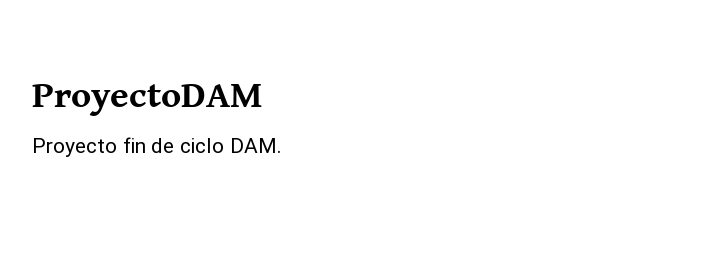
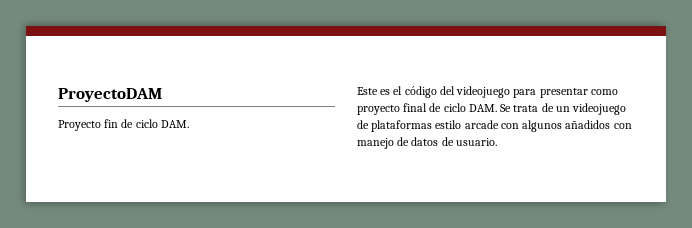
+ Este es el código del videojuego para presentar como proyecto final de ciclo DAM. Se trata de un videojuego de plataformas estilo arcade con algunos añadidos con manejo de datos de usuario.

